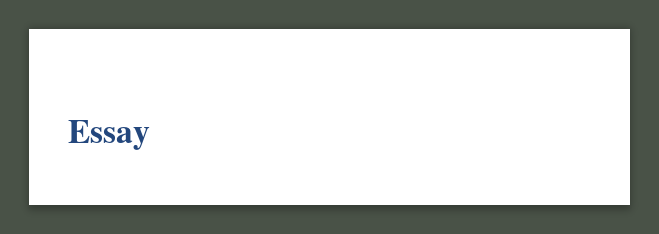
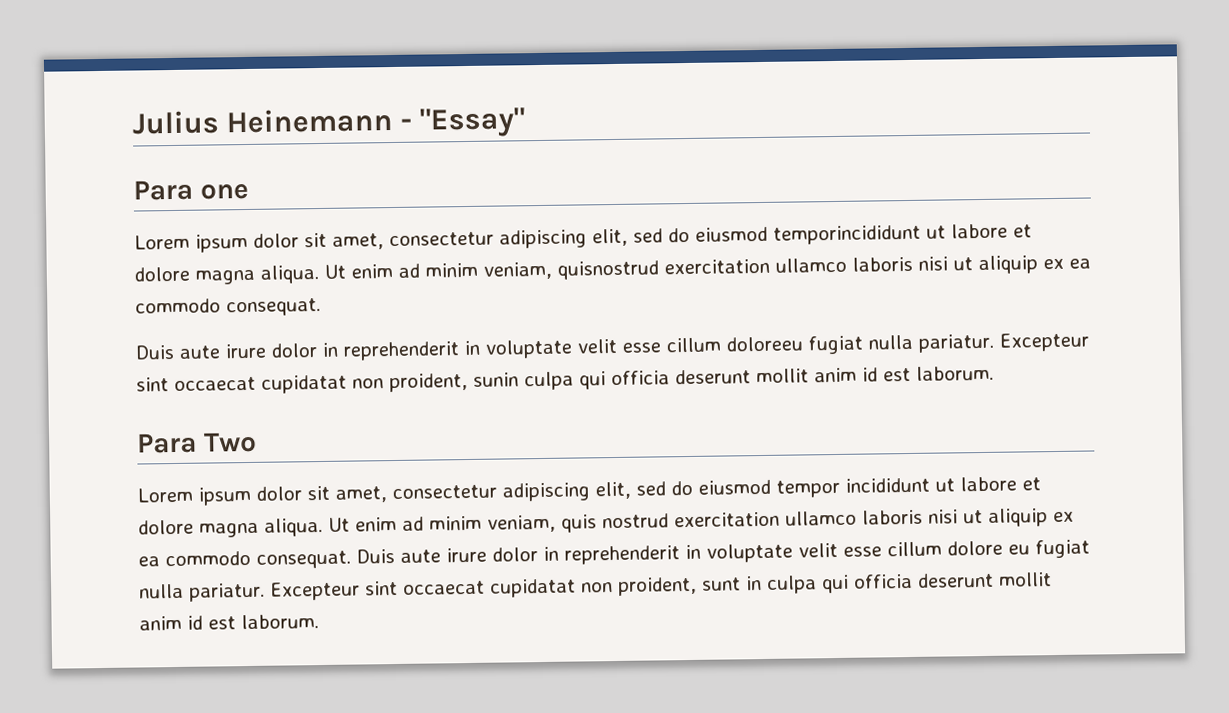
- Essay
+ Julius Heinemann - "Essay"
+ Para one
+ Lorem ipsum dolor sit amet, consectetur adipiscing elit, sed do eiusmod temporincididunt ut labore et dolore magna aliqua. Ut enim ad minim veniam, quisnostrud exercitation ullamco laboris nisi ut aliquip ex ea commodo consequat.
+ Duis aute irure dolor in reprehenderit in voluptate velit esse cillum doloreeu fugiat nulla pariatur. Excepteur sint occaecat cupidatat non proident, sunin culpa qui officia deserunt mollit anim id est laborum.
+ Para Two
+ Lorem ipsum dolor sit amet, consectetur adipiscing elit, sed do eiusmod tempor incididunt ut labore et dolore magna aliqua. Ut enim ad minim veniam, quis nostrud exercitation ullamco laboris nisi ut aliquip ex ea commodo consequat. Duis aute irure dolor in reprehenderit in voluptate velit esse cillum dolore eu fugiat nulla pariatur. Excepteur sint occaecat cupidatat non proident, sunt in culpa qui officia deserunt mollit anim id est laborum.

